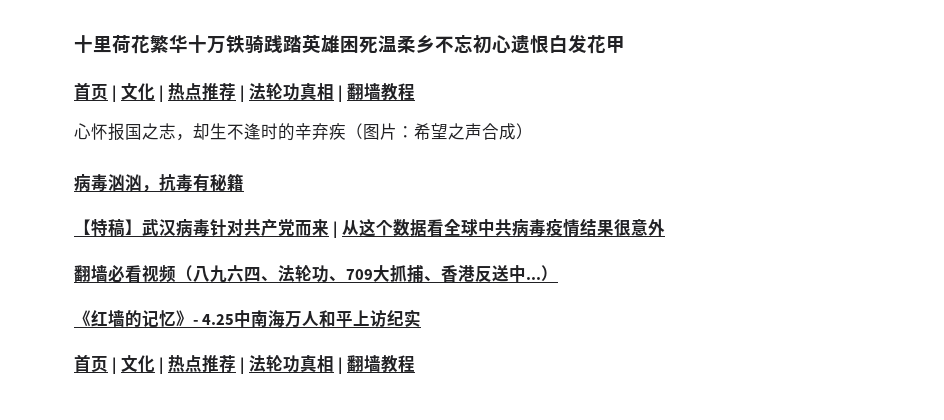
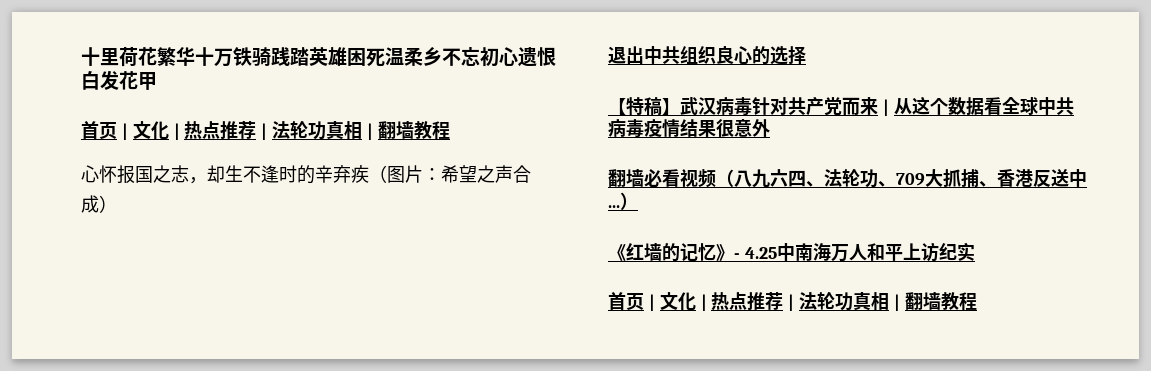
- 病毒汹汹，抗毒有秘籍
+ 退出中共组织良心的选择

